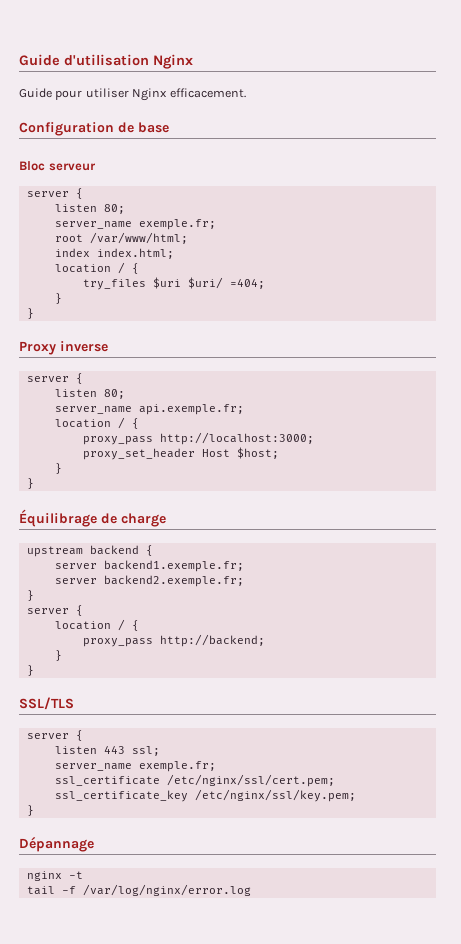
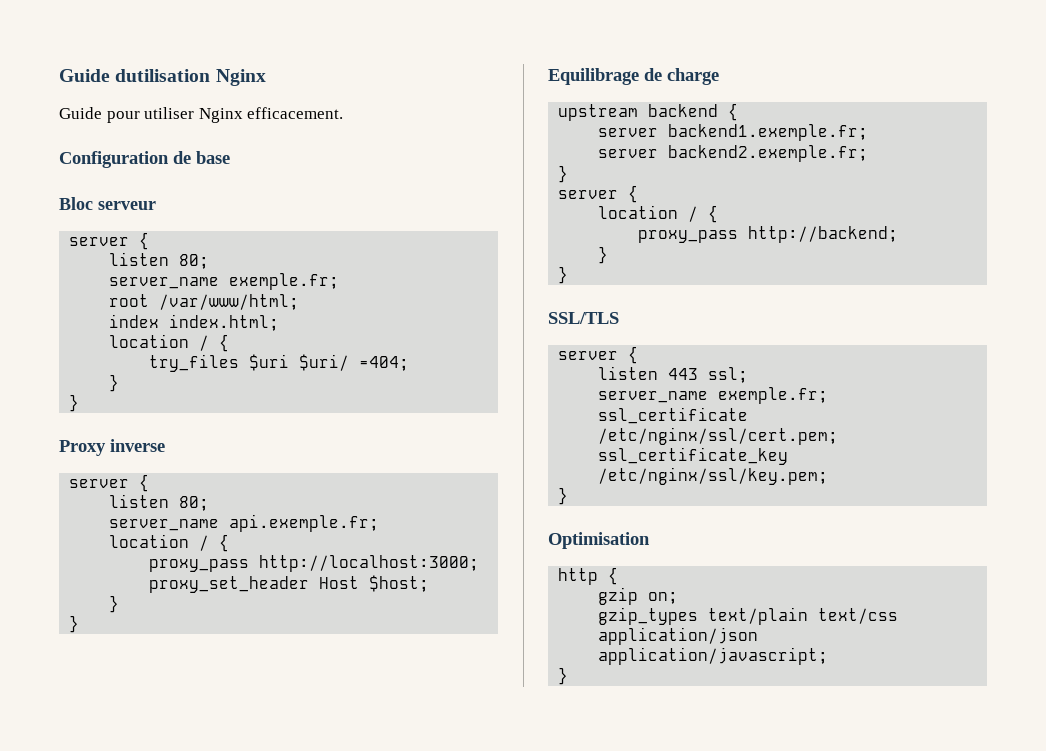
- Guide d'utilisation Nginx
+ Guide dutilisation Nginx
- Équilibrage de charge
+ Equilibrage de charge
- Dépannage
- nginx -t
- tail -f /var/log/nginx/error.log
+ Optimisation
+ http {
+ gzip on;
+ gzip_types text/plain text/css application/json application/javascript;
+ }

